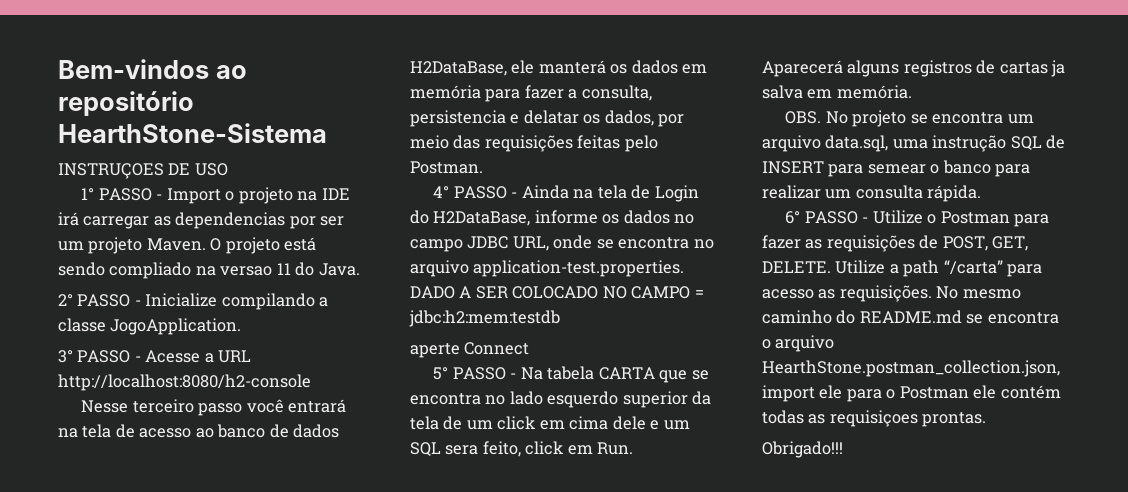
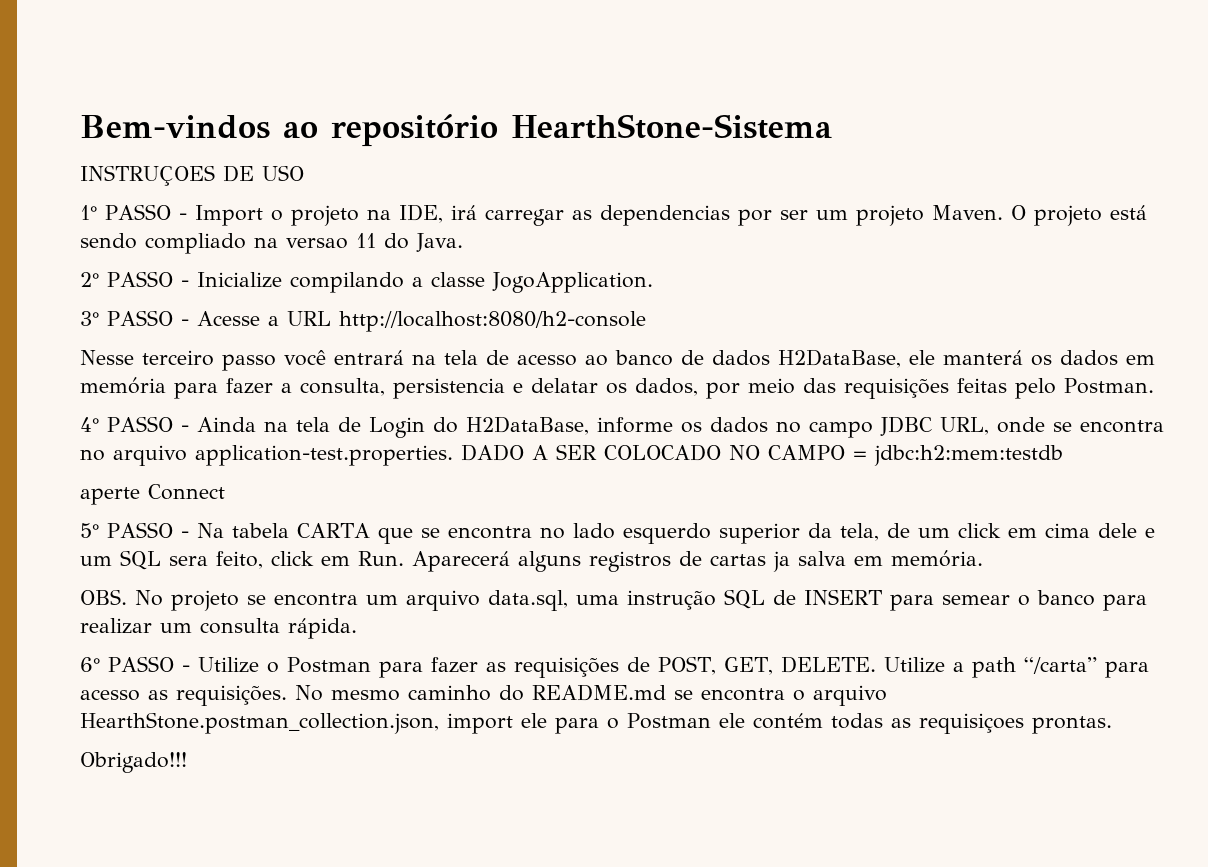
- 1° PASSO - Import o projeto na IDE irá carregar as dependencias por ser um projeto Maven.
+ 1° PASSO - Import o projeto na IDE, irá carregar as dependencias por ser um projeto Maven.
- 5° PASSO - Na tabela CARTA que se encontra no lado esquerdo superior da tela de um click em cima dele e um SQL sera feito, click em Run. Aparecerá alguns registros de cartas ja salva em memória.
+ 5° PASSO - Na tabela CARTA que se encontra no lado esquerdo superior da tela, de um click em cima dele e um SQL sera feito, click em Run. Aparecerá alguns registros de cartas ja salva em memória.

